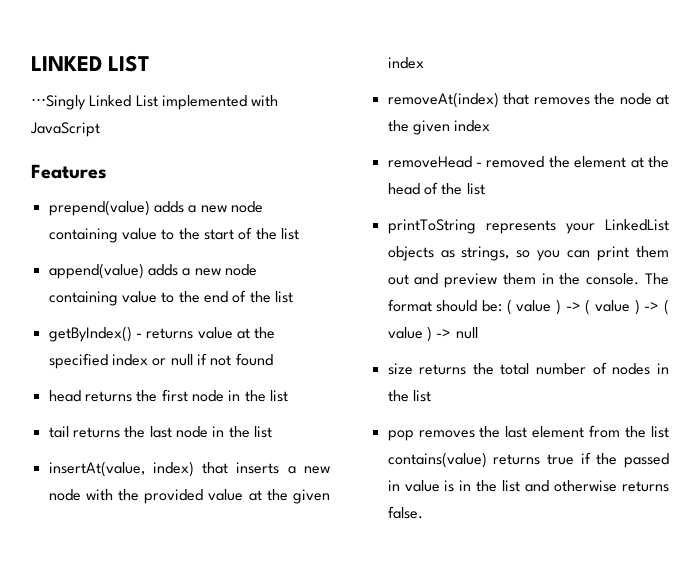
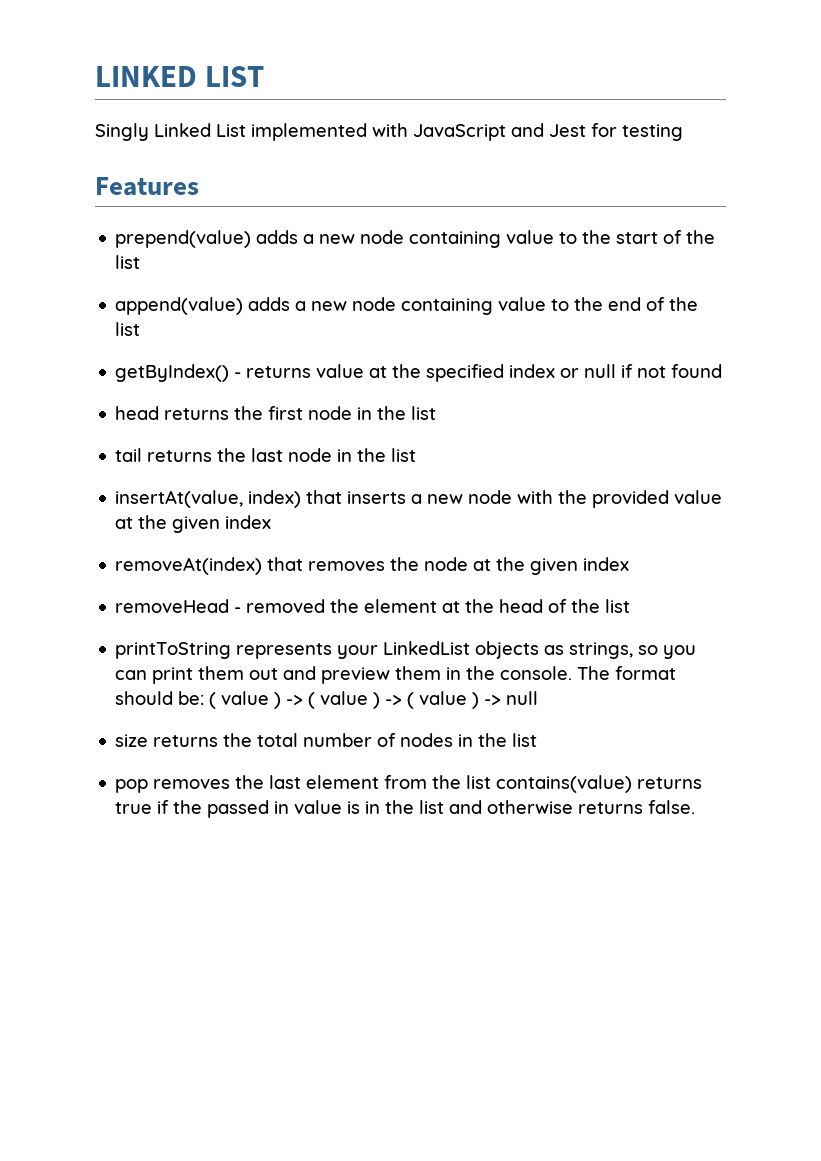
- ⋅⋅⋅Singly Linked List implemented with JavaScript
+ Singly Linked List implemented with JavaScript and Jest for testing

